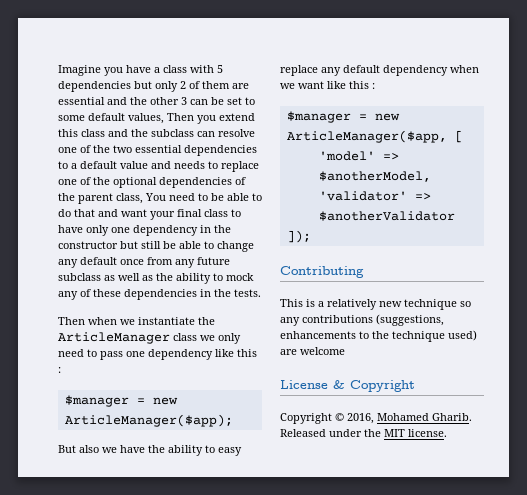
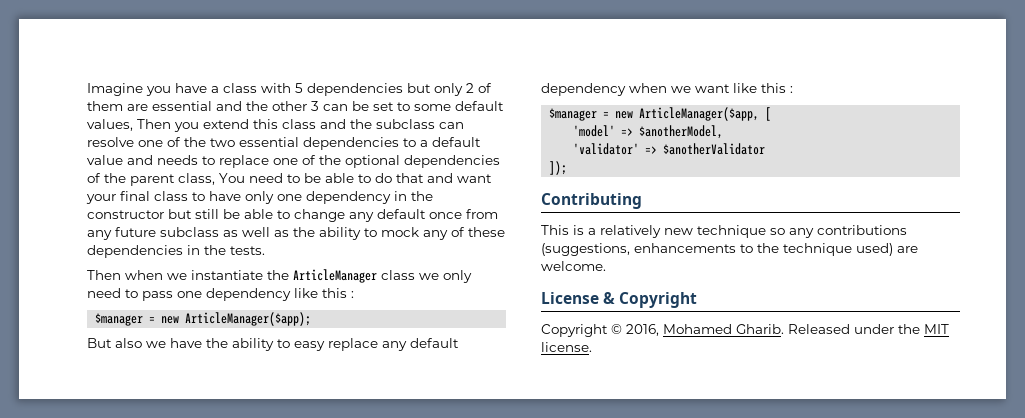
- This is a relatively new technique so any contributions (suggestions, enhancements to the technique used) are welcome
+ This is a relatively new technique so any contributions (suggestions, enhancements to the technique used) are welcome.

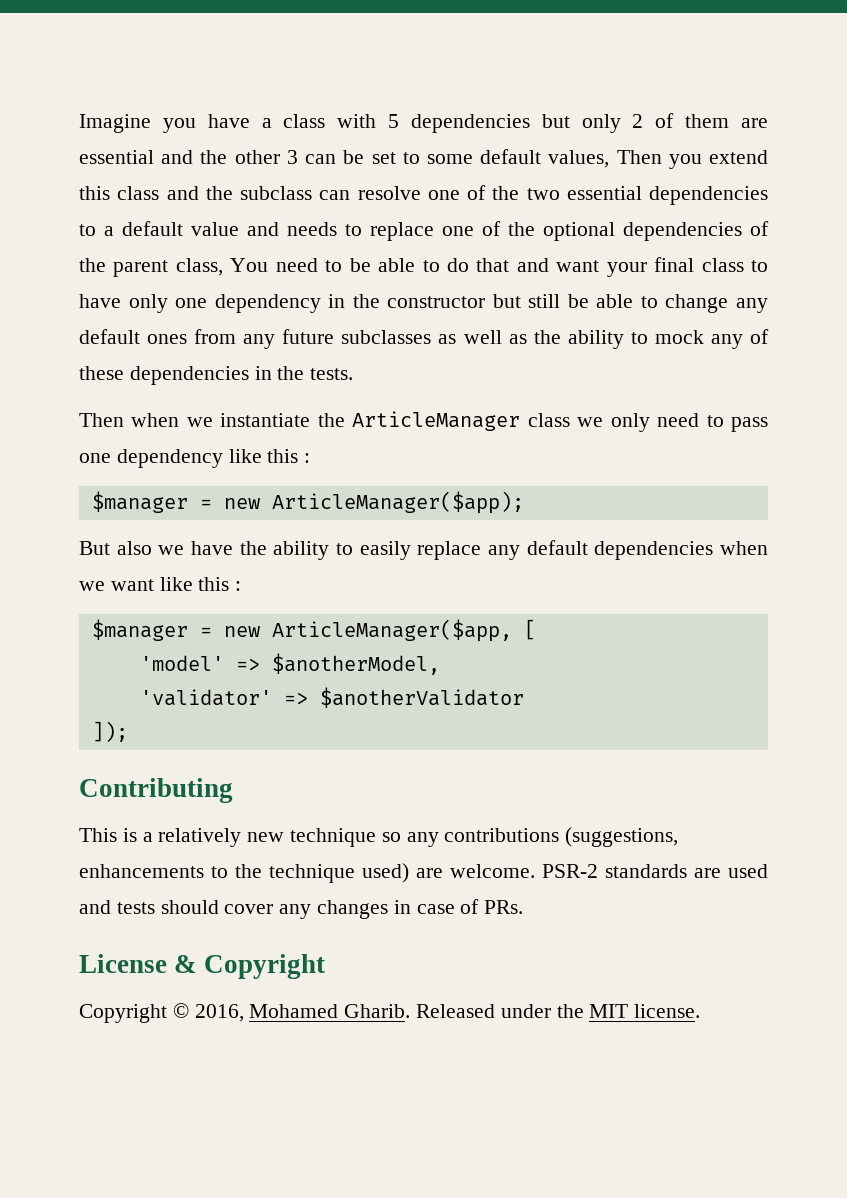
- Imagine you have a class with 5 dependencies but only 2 of them are essential and the other 3 can be set to some default values, Then you extend this class and the subclass can resolve one of the two essential dependencies to a default value and needs to replace one of the optional dependencies of the parent class, You need to be able to do that and want your final class to have only one dependency in the constructor but still be able to change any default once from any future subclass as well as the ability to mock any of these dependencies in the tests.
+ Imagine you have a class with 5 dependencies but only 2 of them are essential and the other 3 can be set to some default values, Then you extend this class and the subclass can resolve one of the two essential dependencies to a default value and needs to replace one of the optional dependencies of the parent class, You need to be able to do that and want your final class to have only one dependency in the constructor but still be able to change any default ones from any future subclasses as well as the ability to mock any of these dependencies in the tests.
- But also we have the ability to easy replace any default dependency when we want like this :
+ But also we have the ability to easily replace any default dependencies when we want like this :
+ PSR-2 standards are used and tests should cover any changes in case of PRs.

